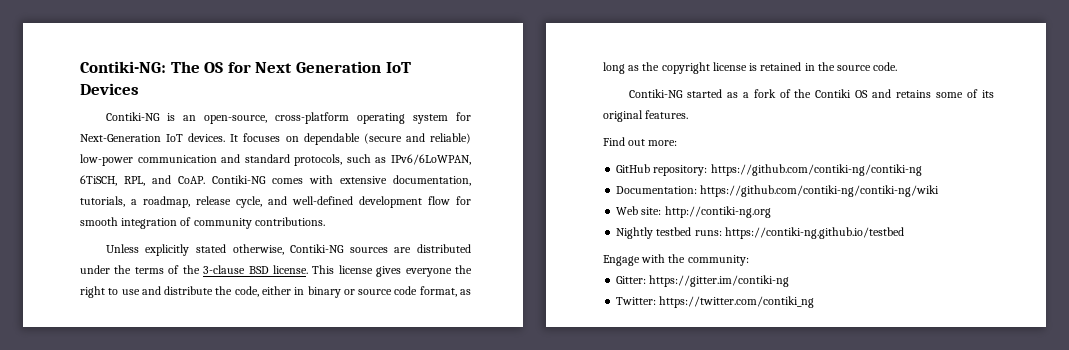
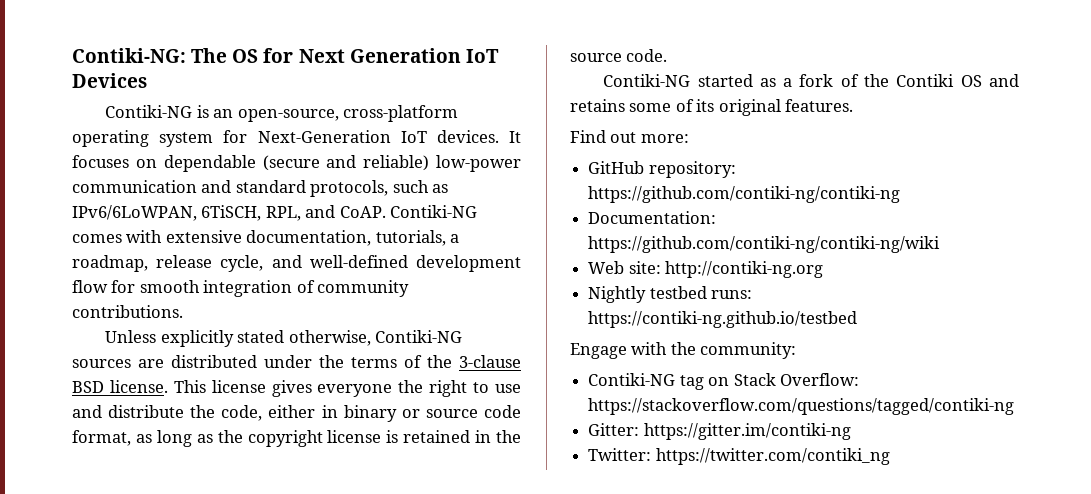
+ Contiki-NG tag on Stack Overflow: https://stackoverflow.com/questions/tagged/contiki-ng

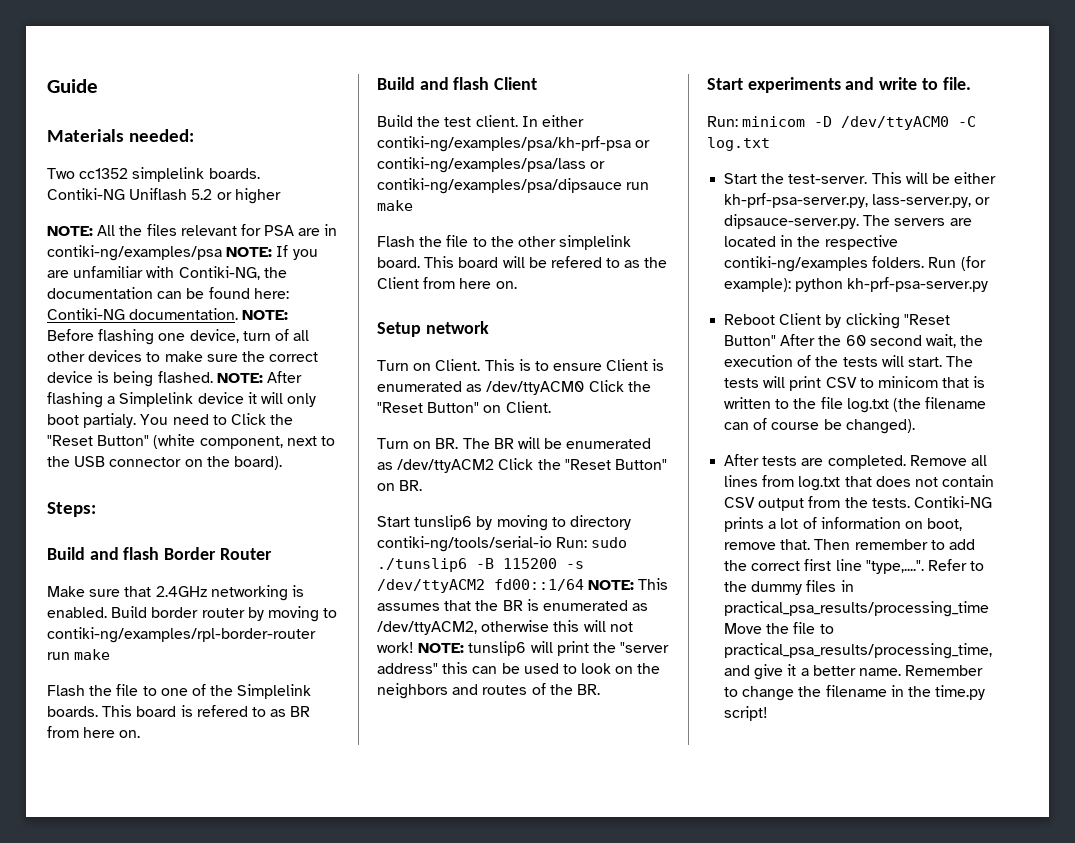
- Contiki-NG: The OS for Next Generation IoT Devices
- Contiki-NG is an open-source, cross-platform operating system for Next-Generation IoT devices. It focuses on dependable (secure and reliable) low-power communication and standard protocols, such as IPv6/6LoWPAN, 6TiSCH, RPL, and CoAP. Contiki-NG comes with extensive documentation, tutorials, a roadmap, release cycle, and well-defined development flow for smooth integration of community contributions.
- Unless explicitly stated otherwise, Contiki-NG sources are distributed under the terms of the 3-clause BSD license. This license gives everyone the right to use and distribute the code, either in binary or source code format, as long as the copyright license is retained in the source code.
- Contiki-NG started as a fork of the Contiki OS and retains some of its original features.
- Find out more:
- GitHub repository: https://github.com/contiki-ng/contiki-ng
- Documentation: https://github.com/contiki-ng/contiki-ng/wiki
- Web site: http://contiki-ng.org
- Nightly testbed runs: https://contiki-ng.github.io/testbed
- Engage with the community:
- Contiki-NG tag on Stack Overflow: https://stackoverflow.com/questions/tagged/contiki-ng
- Gitter: https://gitter.im/contiki-ng
- Twitter: https://twitter.com/contiki_ng
+ Guide
+ Materials needed:
+ Two cc1352 simplelink boards. Contiki-NG Uniflash 5.2 or higher
+ NOTE: All the files relevant for PSA are in contiki-ng/examples/psa NOTE: If you are unfamiliar with Contiki-NG, the documentation can be found here: Contiki-NG documentation. NOTE: Before flashing one device, turn of all other devices to make sure the correct device is being flashed. NOTE: After flashing a Simplelink device it will only boot partialy. You need to Click the "Reset Button" (white component, next to the USB connector on the board).
+ Steps:
+ Build and flash Border Router
+ Make sure that 2.4GHz networking is enabled. Build border router by moving to contiki-ng/examples/rpl-border-router run make
+ Flash the file to one of the Simplelink boards. This board is refered to as BR from here on.
+ Build and flash Client
+ Build the test client. In either contiki-ng/examples/psa/kh-prf-psa or contiki-ng/examples/psa/lass or contiki-ng/examples/psa/dipsauce run make
+ Flash the file to the other simplelink board. This board will be refered to as the Client from here on.
+ Setup network
+ Turn on Client. This is to ensure Client is enumerated as /dev/ttyACM0 Click the "Reset Button" on Client.
+ Turn on BR. The BR will be enumerated as /dev/ttyACM2 Click the "Reset Button" on BR.
+ Start tunslip6 by moving to directory contiki-ng/tools/serial-io Run: sudo ./tunslip6 -B 115200 -s /dev/ttyACM2 fd00::1/64 NOTE: This assumes that the BR is enumerated as /dev/ttyACM2, otherwise this will not work! NOTE: tunslip6 will print the "server address" this can be used to look on the neighbors and routes of the BR.
+ Start experiments and write to file.
+ Run: minicom -D /dev/ttyACM0 -C log.txt
+ Start the test-server. This will be either kh-prf-psa-server.py, lass-server.py, or dipsauce-server.py. The servers are located in the respective contiki-ng/examples folders. Run (for example): python kh-prf-psa-server.py
+ Reboot Client by clicking "Reset Button" After the 60 second wait, the execution of the tests will start. The tests will print CSV to minicom that is written to the file log.txt (the filename can of course be changed).
+ After tests are completed. Remove all lines from log.txt that does not contain CSV output from the tests. Contiki-NG prints a lot of information on boot, remove that. Then remember to add the correct first line "type,....". Refer to the dummy files in practical_psa_results/processing_time Move the file to practical_psa_results/processing_time, and give it a better name. Remember to change the filename in the time.py script!

